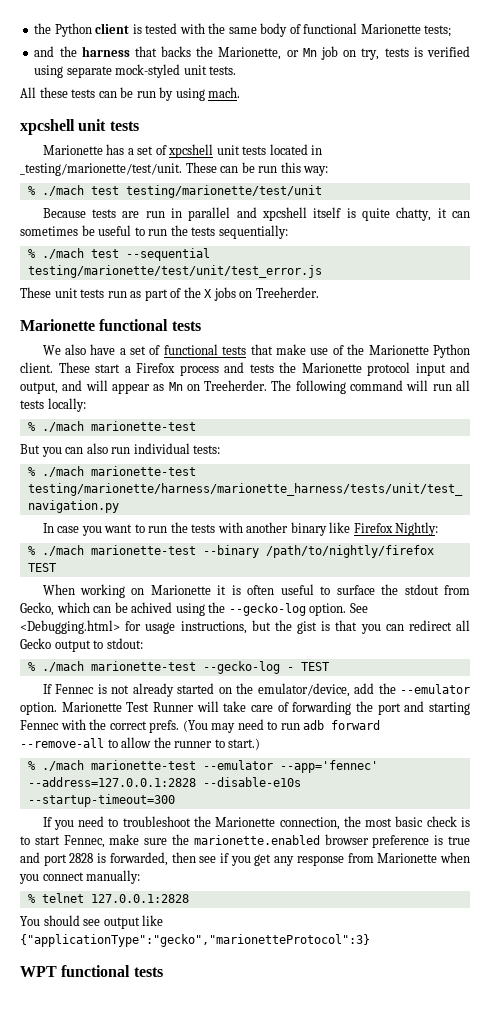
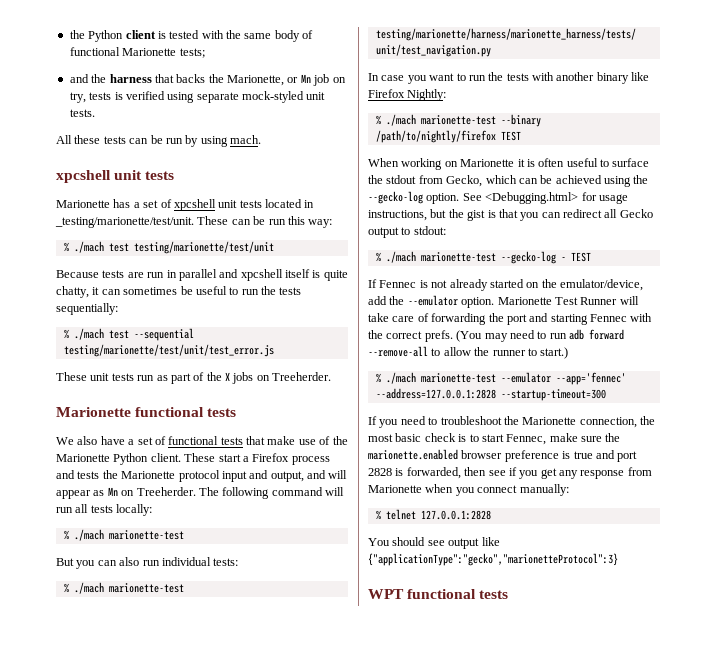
- When working on Marionette it is often useful to surface the stdout from Gecko, which can be achived using the --gecko-log option.
+ When working on Marionette it is often useful to surface the stdout from Gecko, which can be achieved using the --gecko-log option.
- % ./mach marionette-test --emulator --app='fennec' --address=127.0.0.1:2828 --disable-e10s
- --startup-timeout=300
+ % ./mach marionette-test --emulator --app='fennec' --address=127.0.0.1:2828 --startup-timeout=300

